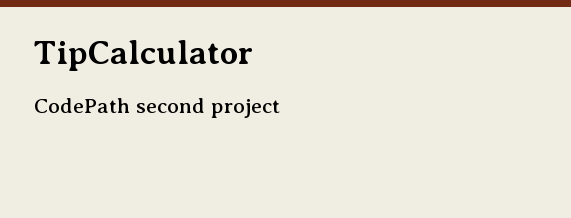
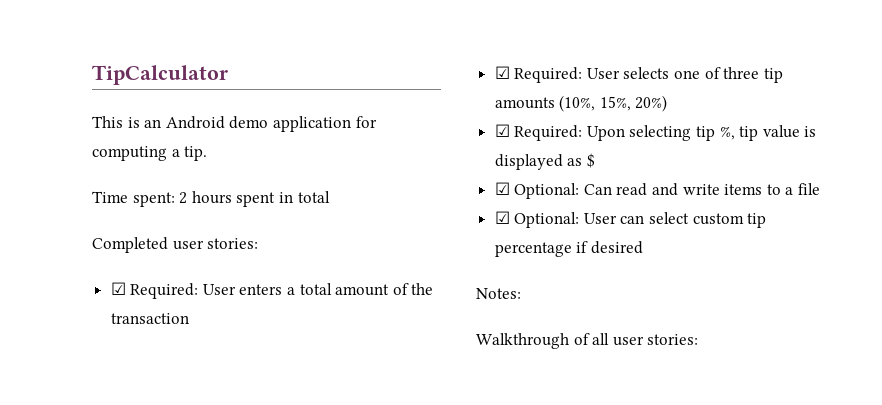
- CodePath second project
+ This is an Android demo application for computing a tip.
+ Time spent: 2 hours spent in total
+ Completed user stories:
+ ☑ Required: User enters a total amount of the transaction
+ ☑ Required: User selects one of three tip amounts (10%, 15%, 20%)
+ ☑ Required: Upon selecting tip %, tip value is displayed as $
+ ☑ Optional: Can read and write items to a file
+ ☑ Optional: User can select custom tip percentage if desired
+ Notes:
+ Walkthrough of all user stories:

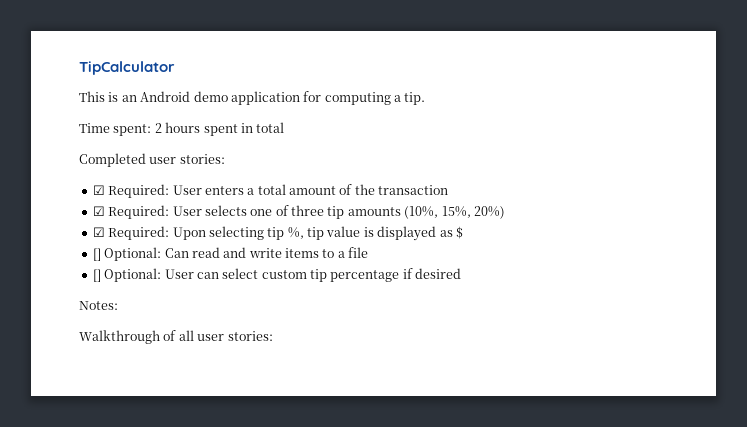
- ☑ Optional: Can read and write items to a file
+ [] Optional: Can read and write items to a file
- ☑ Optional: User can select custom tip percentage if desired
+ [] Optional: User can select custom tip percentage if desired

